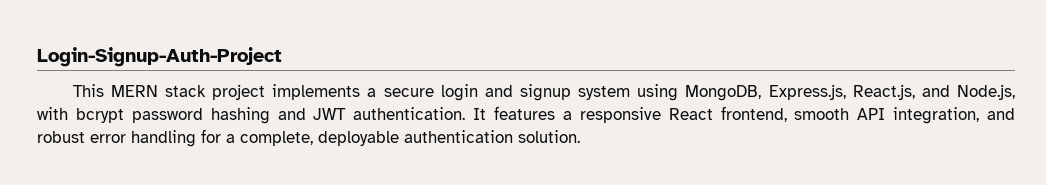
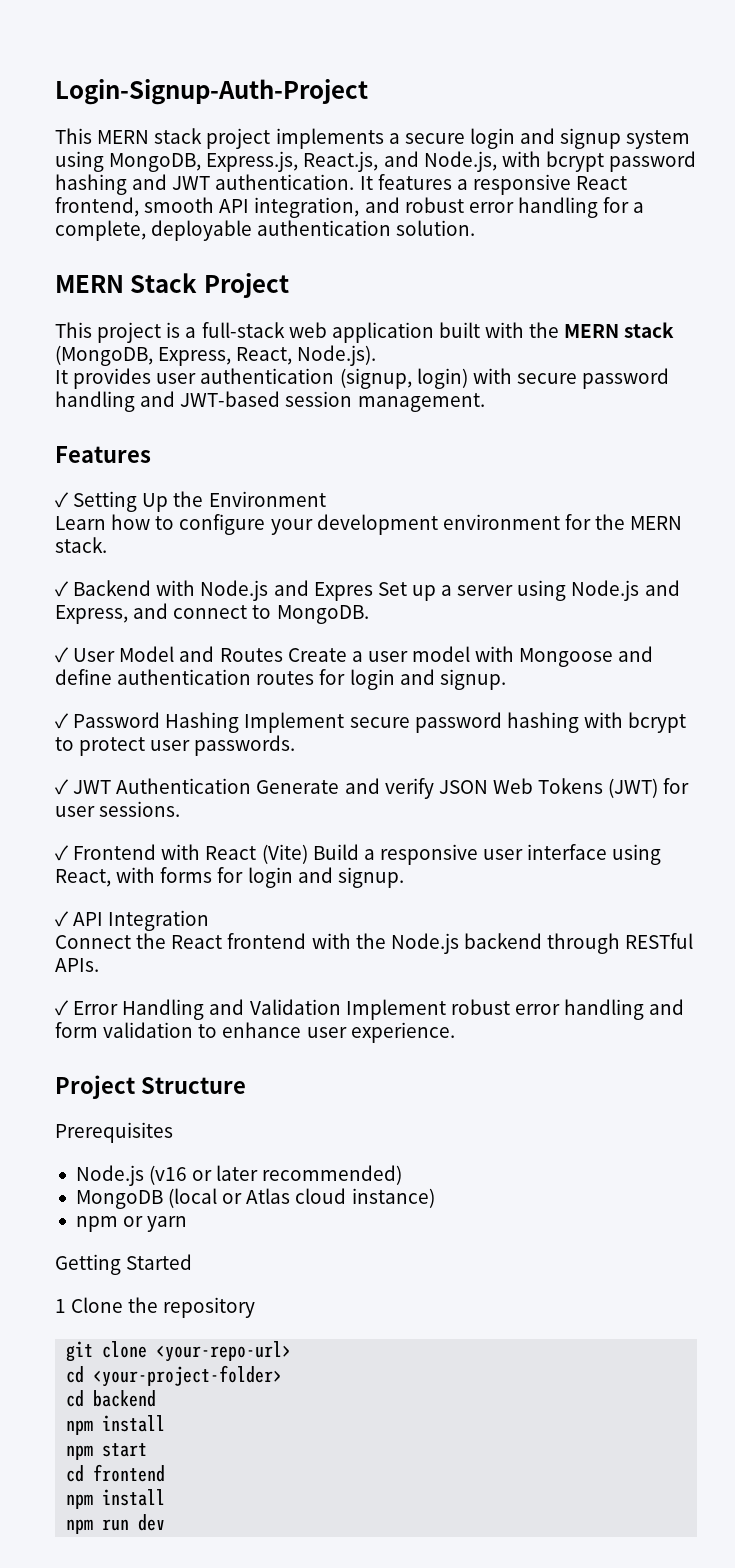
+ MERN Stack Project
+ This project is a full-stack web application built with the MERN stack (MongoDB, Express, React, Node.js).
+ It provides user authentication (signup, login) with secure password handling and JWT-based session management.
+ Features
+ ✓ Setting Up the Environment
+ Learn how to configure your development environment for the MERN stack.
+ ✓ Backend with Node.js and Expres Set up a server using Node.js and Express, and connect to MongoDB.
+ ✓ User Model and Routes Create a user model with Mongoose and define authentication routes for login and signup.
+ ✓ Password Hashing Implement secure password hashing with bcrypt to protect user passwords.
+ ✓ JWT Authentication Generate and verify JSON Web Tokens (JWT) for user sessions.
+ ✓ Frontend with React (Vite) Build a responsive user interface using React, with forms for login and signup.
+ ✓ API Integration
+ Connect the React frontend with the Node.js backend through RESTful APIs.
+ ✓ Error Handling and Validation Implement robust error handling and form validation to enhance user experience.
+ Project Structure
+ Prerequisites
+ Node.js (v16 or later recommended)
+ MongoDB (local or Atlas cloud instance)
+ npm or yarn
+ Getting Started
+ 1 Clone the repository
+ git clone <your-repo-url>
+ cd <your-project-folder>
+ cd backend
+ npm install
+ npm start
+ cd frontend
+ npm install
+ npm run dev

